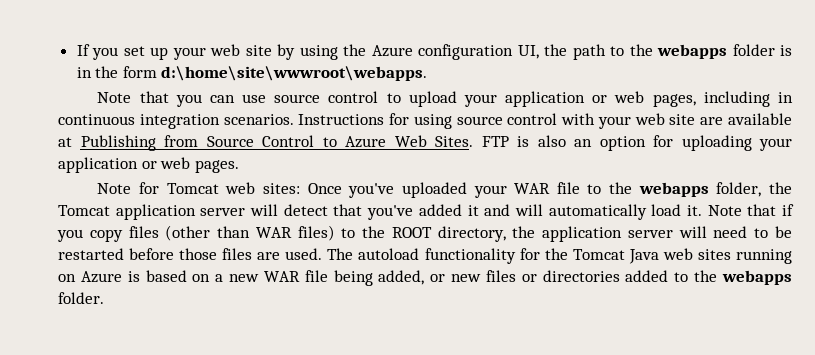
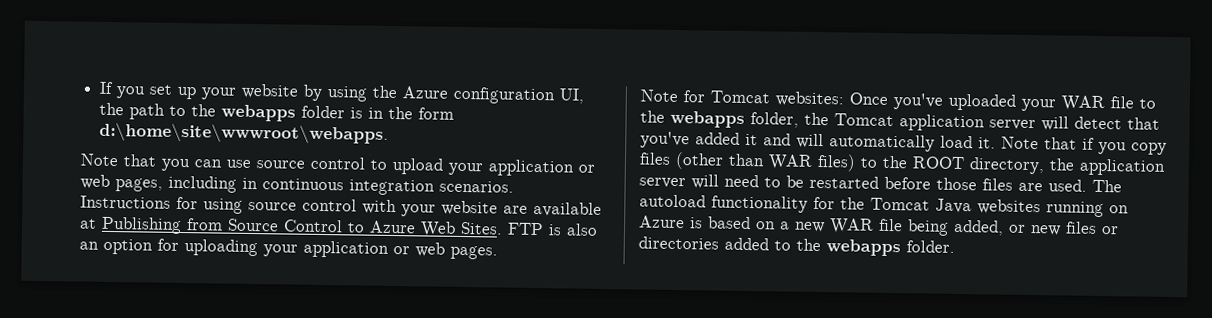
- If you set up your web site by using the Azure configuration UI, the path to the webapps folder is in the form d:\home\site\wwwroot\webapps.
+ If you set up your website by using the Azure configuration UI, the path to the webapps folder is in the form d:\home\site\wwwroot\webapps.
- Instructions for using source control with your web site are available at Publishing from Source Control to Azure Web Sites.
+ Instructions for using source control with your website are available at Publishing from Source Control to Azure Web Sites.
- Note for Tomcat web sites: Once you've uploaded your WAR file to the webapps folder, the Tomcat application server will detect that you've added it and will automatically load it.
+ Note for Tomcat websites: Once you've uploaded your WAR file to the webapps folder, the Tomcat application server will detect that you've added it and will automatically load it.
- The autoload functionality for the Tomcat Java web sites running on Azure is based on a new WAR file being added, or new files or directories added to the webapps folder.
+ The autoload functionality for the Tomcat Java websites running on Azure is based on a new WAR file being added, or new files or directories added to the webapps folder.

